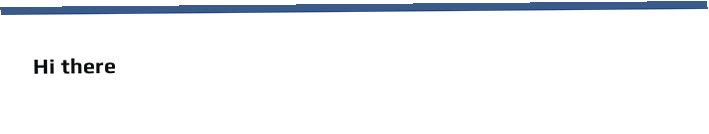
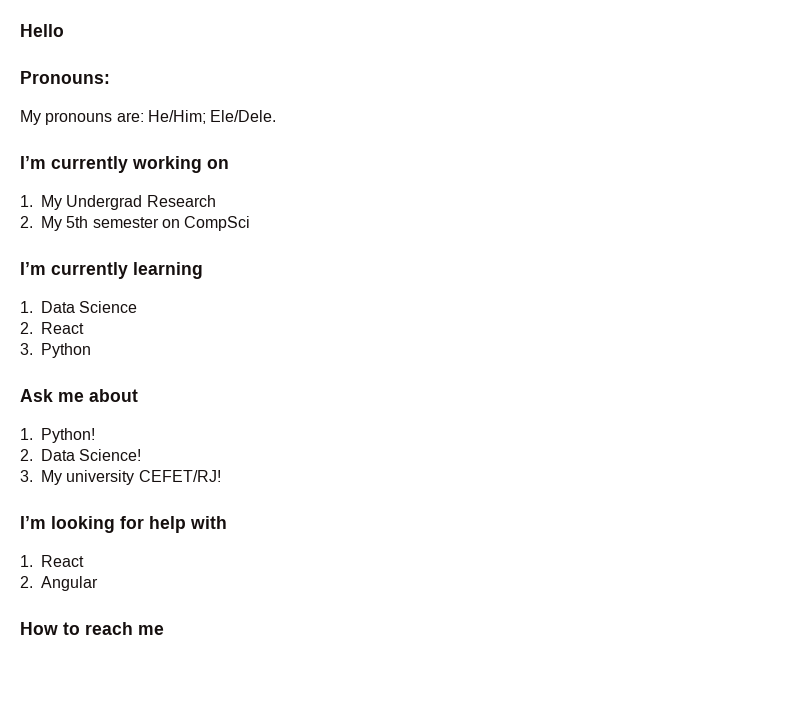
- Hi there
+ Hello
+ Pronouns:
+ My pronouns are: He/Him; Ele/Dele.
+ I’m currently working on
+ 1. My Undergrad Research
+ 2. My 5th semester on CompSci
+ I’m currently learning
+ 1. Data Science
+ 2. React
+ 3. Python
+ Ask me about
+ 1. Python!
+ 2. Data Science!
+ 3. My university CEFET/RJ!
+ I’m looking for help with
+ 1. React
+ 2. Angular
+ How to reach me

